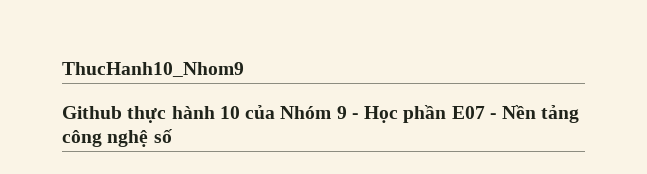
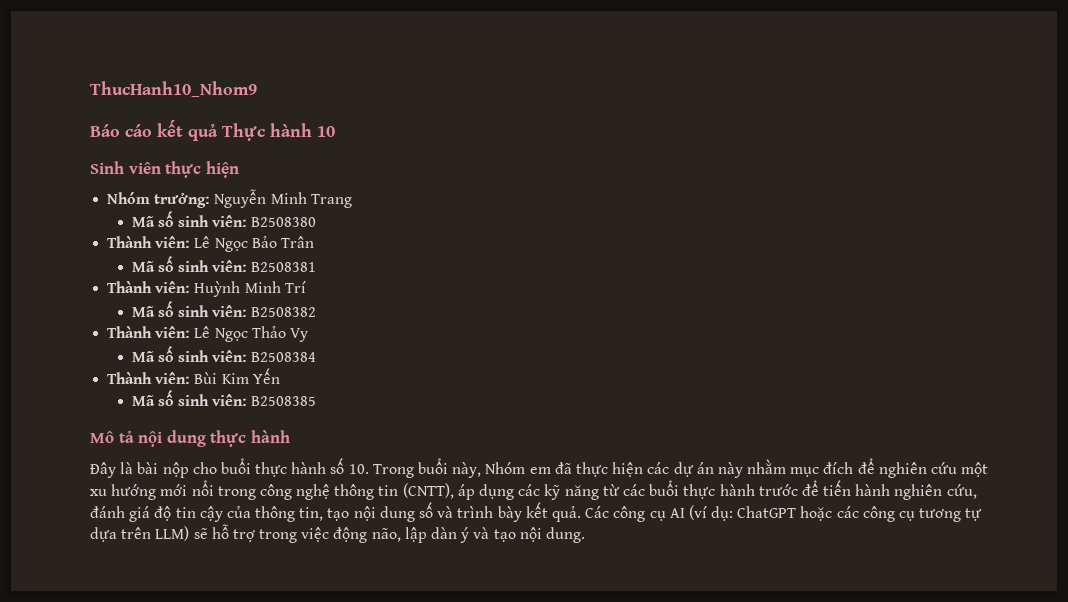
- Github thực hành 10 của Nhóm 9 - Học phần E07 - Nền tảng công nghệ số
+ Báo cáo kết quả Thực hành 10
+ Sinh viên thực hiện
+ Nhóm trưởng: Nguyễn Minh Trang
+ Mã số sinh viên: B2508380
+ Thành viên: Lê Ngọc Bảo Trân
+ Mã số sinh viên: B2508381
+ Thành viên: Huỳnh Minh Trí
+ Mã số sinh viên: B2508382
+ Thành viên: Lê Ngọc Thảo Vy
+ Mã số sinh viên: B2508384
+ Thành viên: Bùi Kim Yến
+ Mã số sinh viên: B2508385
+ Mô tả nội dung thực hành
+ Đây là bài nộp cho buổi thực hành số 10. Trong buổi này, Nhóm em đã thực hiện các dự án này nhằm mục đích để nghiên cứu một xu hướng mới nổi trong công nghệ thông tin (CNTT), áp dụng các kỹ năng từ các buổi thực hành trước để tiến hành nghiên cứu, đánh giá độ tin cậy của thông tin, tạo nội dung số và trình bày kết quả. Các công cụ AI (ví dụ: ChatGPT hoặc các công cụ tương tự dựa trên LLM) sẽ hỗ trợ trong việc động não, lập dàn ý và tạo nội dung.

